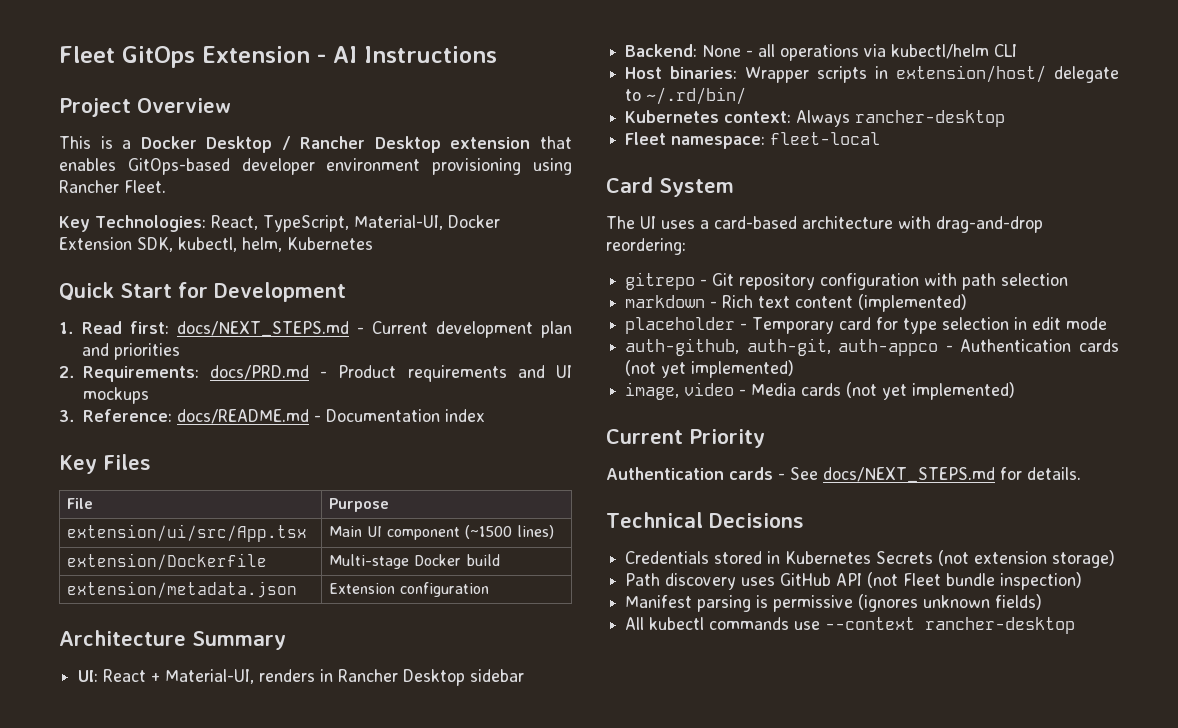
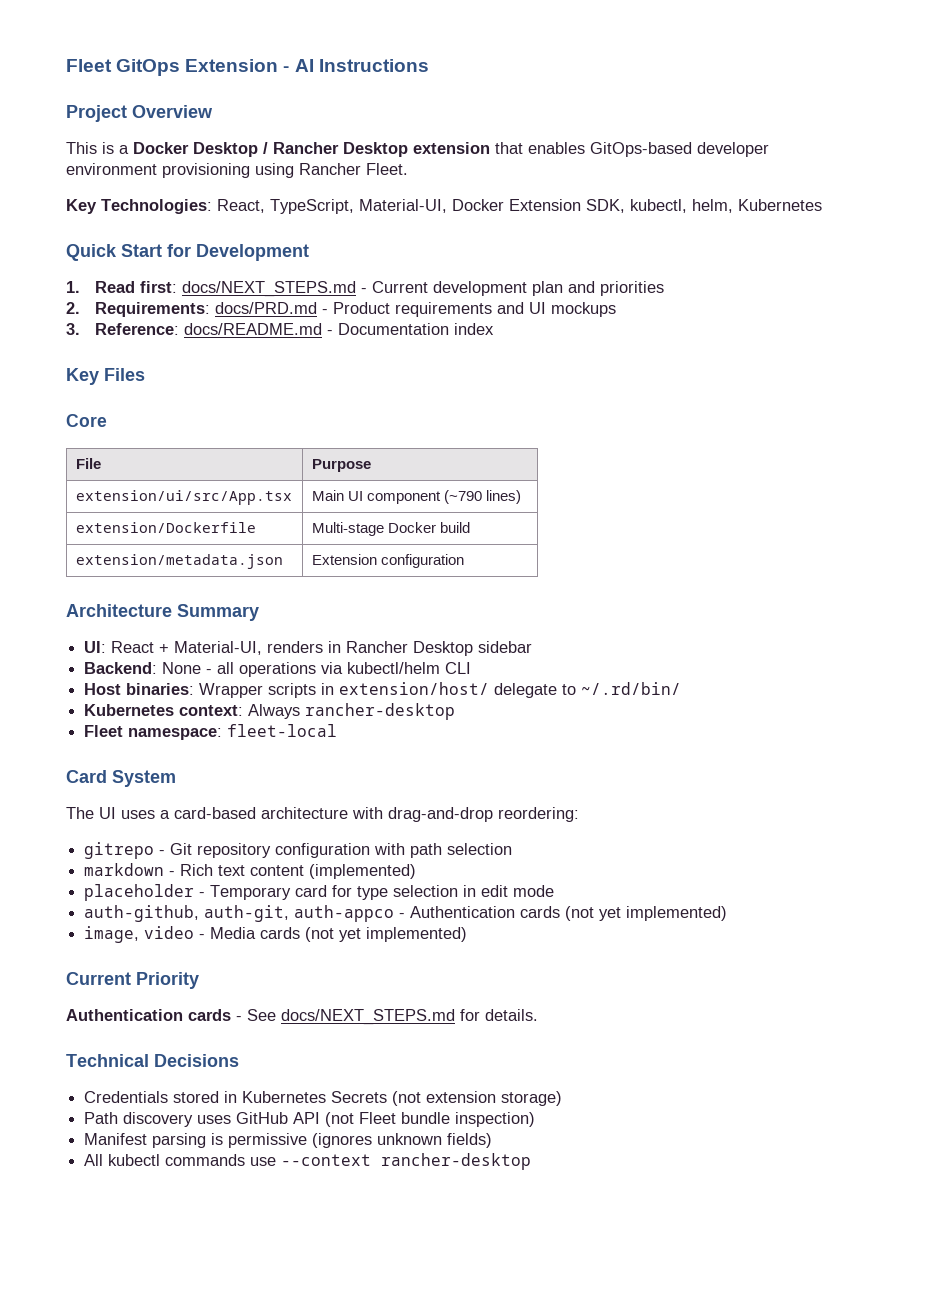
+ Core
- extension/ui/src/App.tsx | Main UI component (~1500 lines)
+ extension/ui/src/App.tsx | Main UI component (~790 lines)

